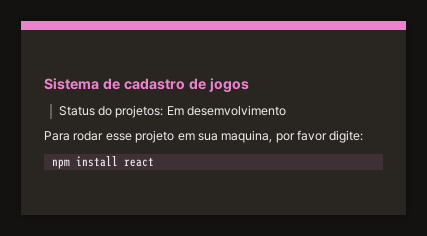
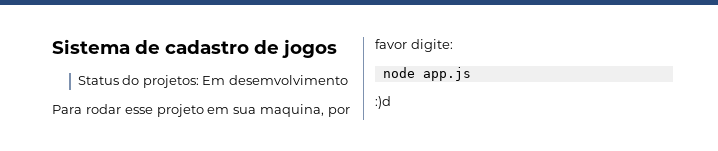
- npm install react
+ node app.js
+ :)d

